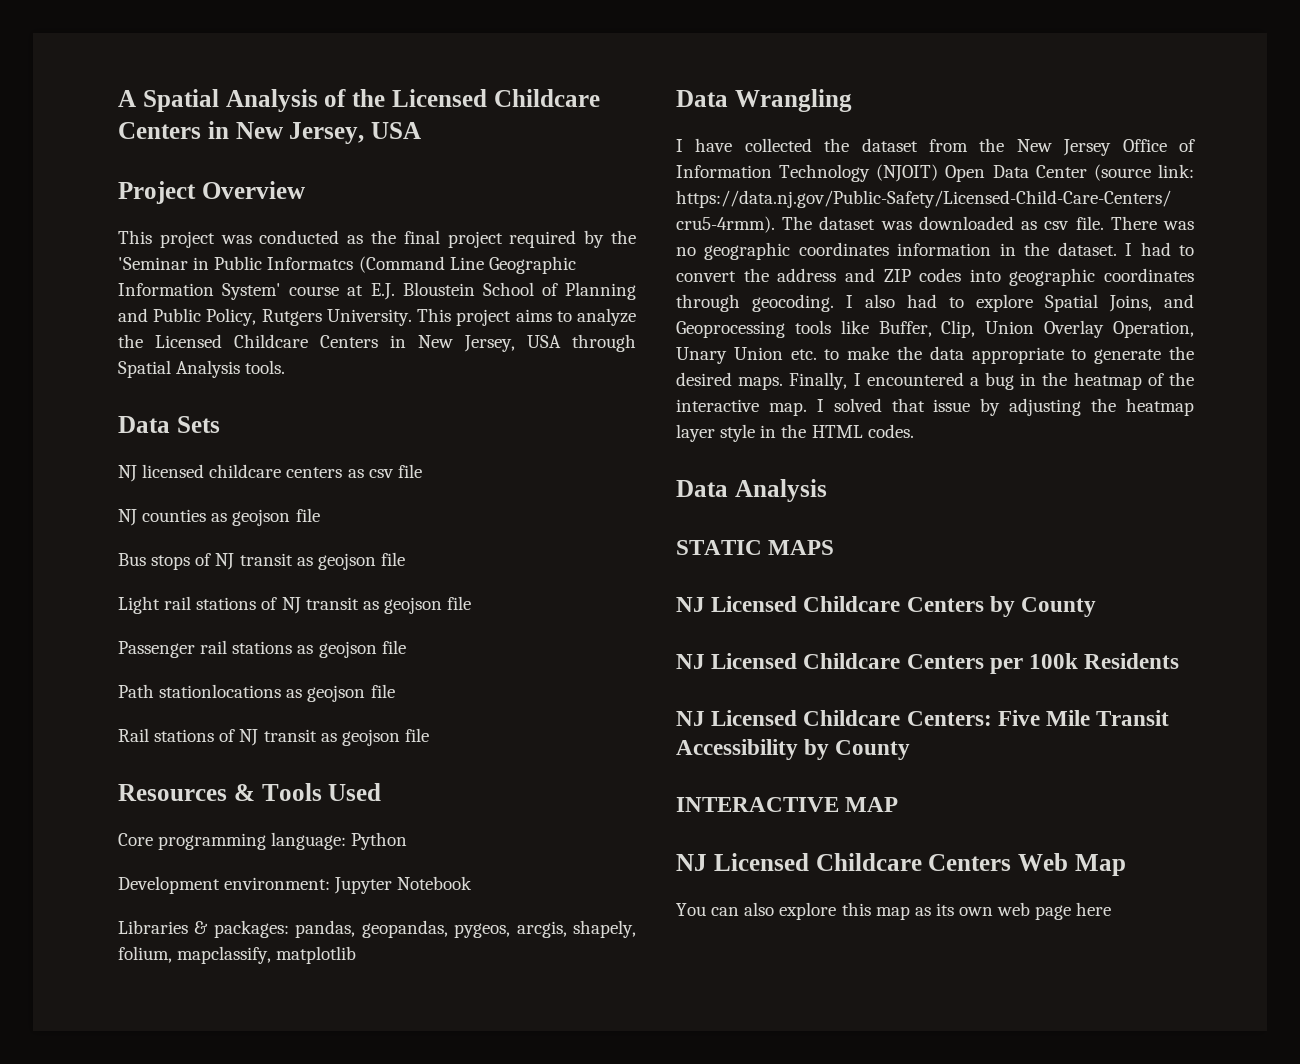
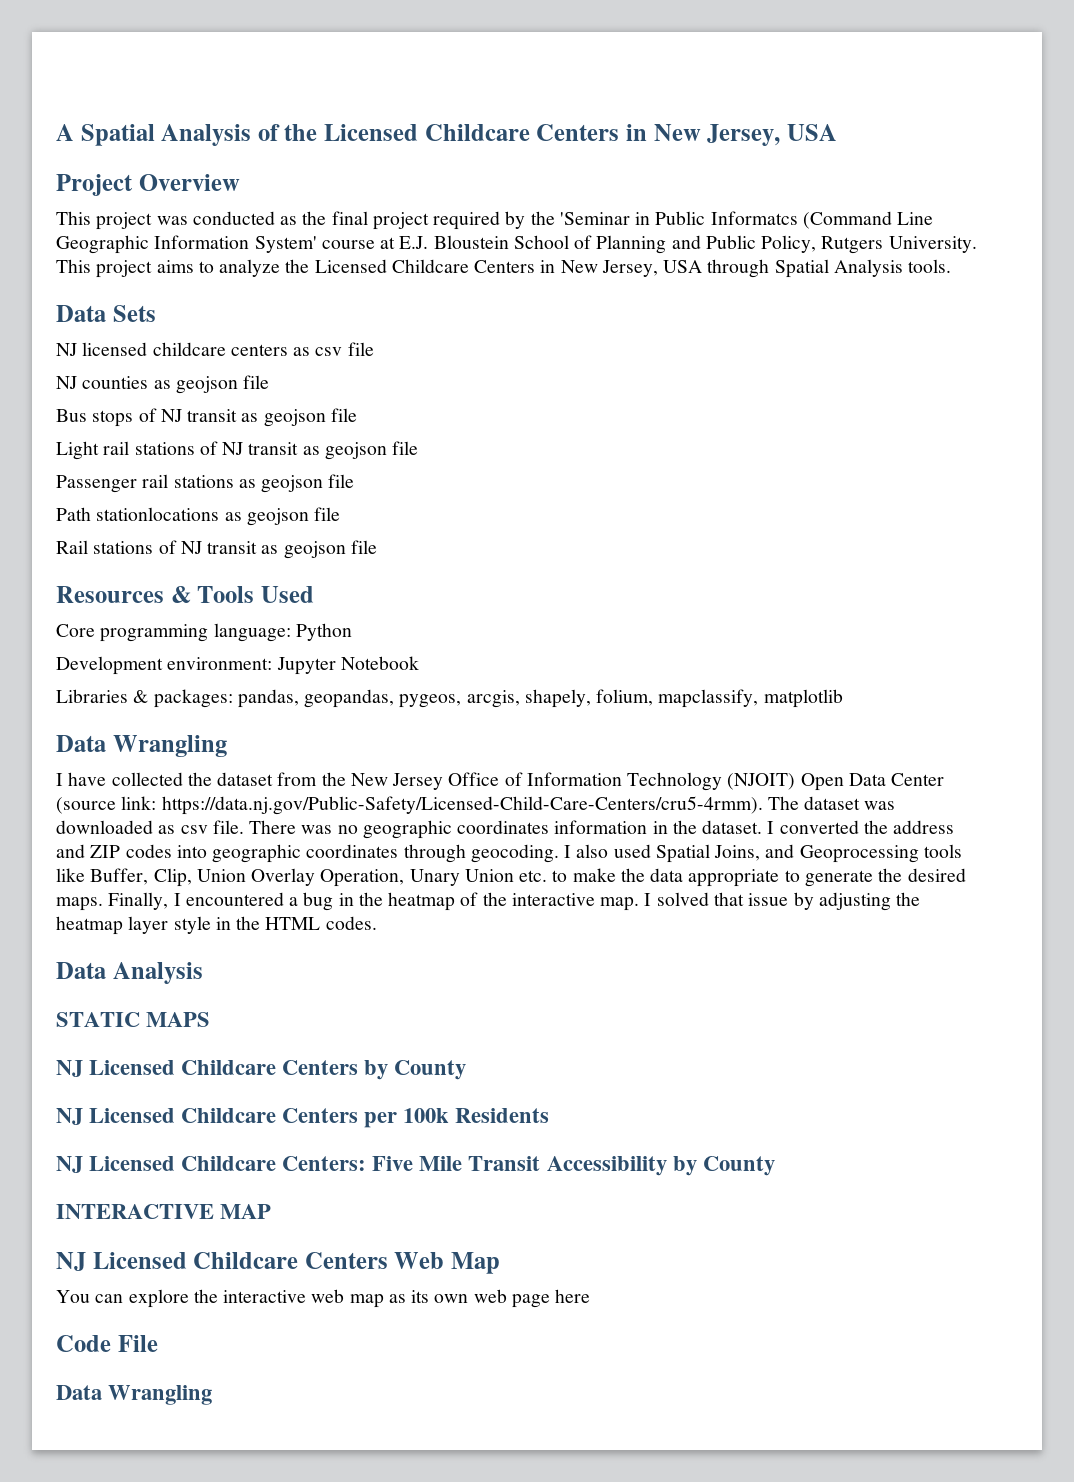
- I had to convert the address and ZIP codes into geographic coordinates through geocoding.
+ I converted the address and ZIP codes into geographic coordinates through geocoding.
- I also had to explore Spatial Joins, and Geoprocessing tools like Buffer, Clip, Union Overlay Operation, Unary Union etc. to make the data appropriate to generate the desired maps.
+ I also used Spatial Joins, and Geoprocessing tools like Buffer, Clip, Union Overlay Operation, Unary Union etc. to make the data appropriate to generate the desired maps.
- You can also explore this map as its own web page here
+ You can explore the interactive web map as its own web page here
+ Code File
+ Data Wrangling

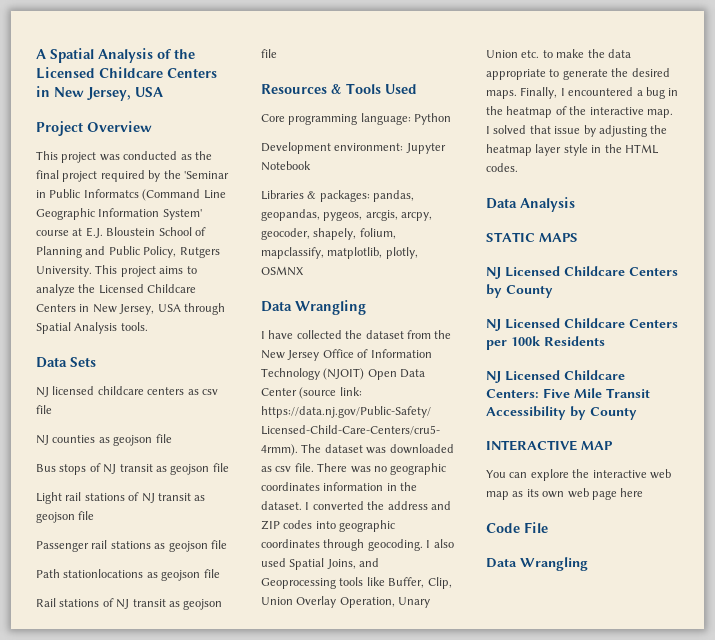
- Libraries & packages: pandas, geopandas, pygeos, arcgis, shapely, folium, mapclassify, matplotlib
+ Libraries & packages: pandas, geopandas, pygeos, arcgis, arcpy, geocoder, shapely, folium, mapclassify, matplotlib, plotly, OSMNX
- NJ Licensed Childcare Centers Web Map

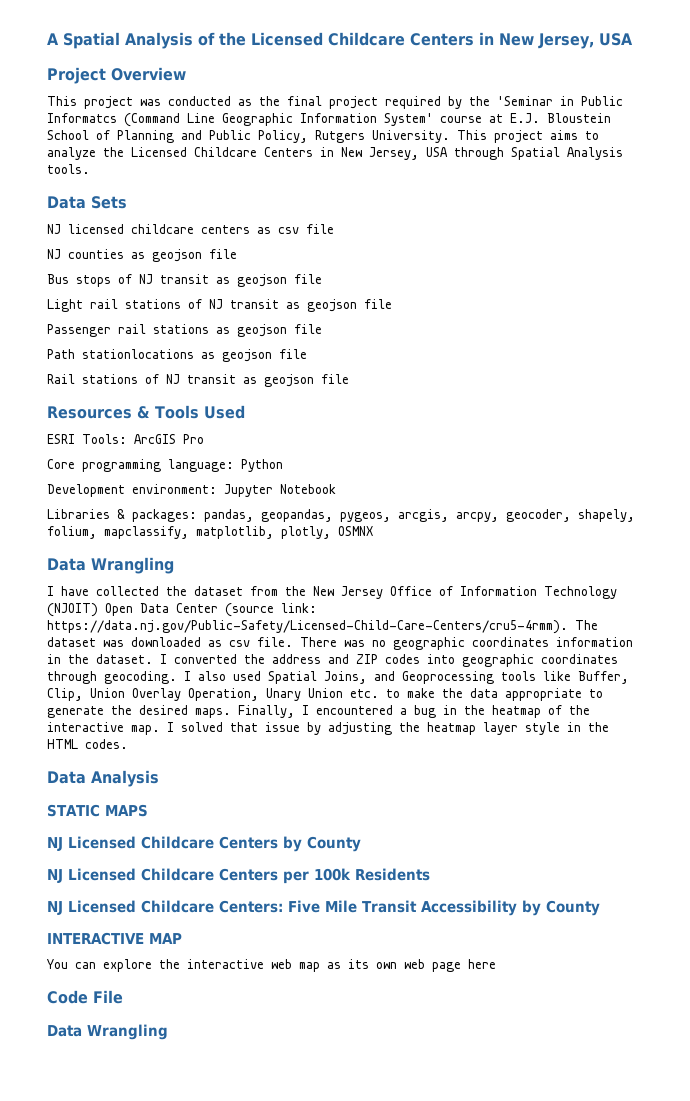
+ ESRI Tools: ArcGIS Pro

